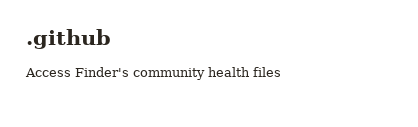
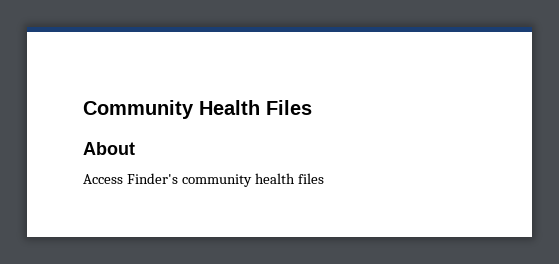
- .github
+ Community Health Files
+ About

